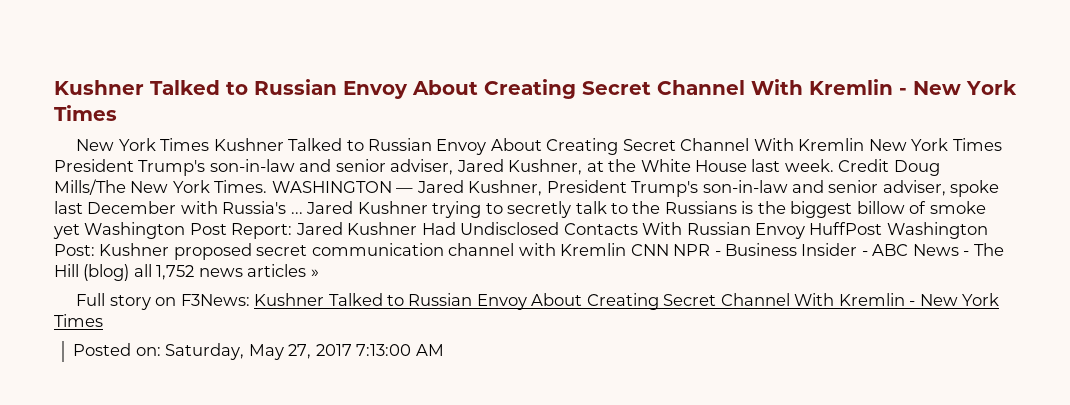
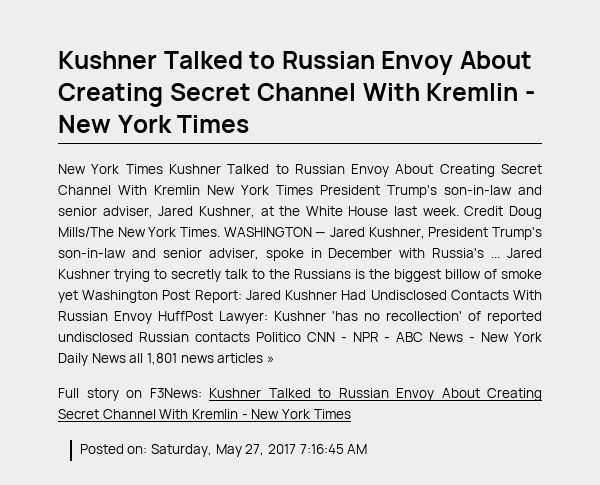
- WASHINGTON — Jared Kushner, President Trump's son-in-law and senior adviser, spoke last December with Russia's ...
+ WASHINGTON — Jared Kushner, President Trump's son-in-law and senior adviser, spoke in December with Russia's ...
- Jared Kushner trying to secretly talk to the Russians is the biggest billow of smoke yet Washington Post Report: Jared Kushner Had Undisclosed Contacts With Russian Envoy HuffPost Washington Post: Kushner proposed secret communication channel with Kremlin CNN NPR - Business Insider - ABC News - The Hill (blog) all 1,752 news articles »
+ Jared Kushner trying to secretly talk to the Russians is the biggest billow of smoke yet Washington Post Report: Jared Kushner Had Undisclosed Contacts With Russian Envoy HuffPost Lawyer: Kushner 'has no recollection' of reported undisclosed Russian contacts Politico CNN - NPR - ABC News - New York Daily News all 1,801 news articles »
- Posted on: Saturday, May 27, 2017 7:13:00 AM
+ Posted on: Saturday, May 27, 2017 7:16:45 AM

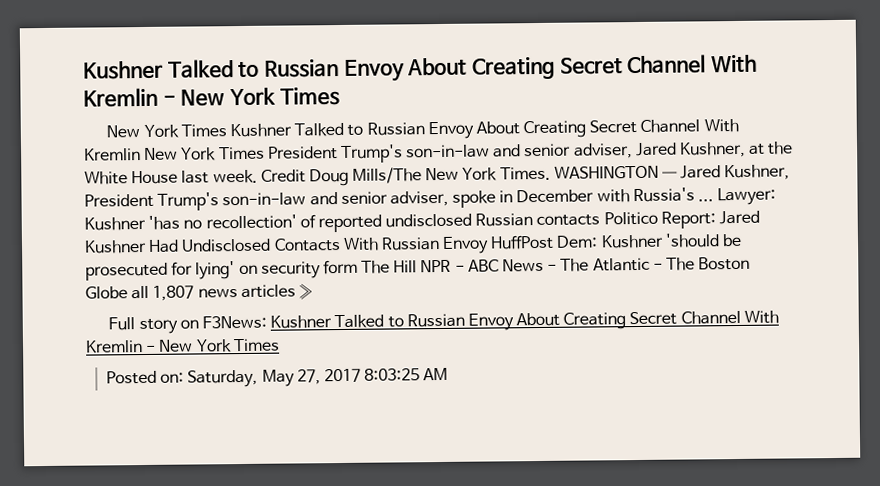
- Jared Kushner trying to secretly talk to the Russians is the biggest billow of smoke yet Washington Post Report: Jared Kushner Had Undisclosed Contacts With Russian Envoy HuffPost Lawyer: Kushner 'has no recollection' of reported undisclosed Russian contacts Politico CNN - NPR - ABC News - New York Daily News all 1,801 news articles »
+ Lawyer: Kushner 'has no recollection' of reported undisclosed Russian contacts Politico Report: Jared Kushner Had Undisclosed Contacts With Russian Envoy HuffPost Dem: Kushner 'should be prosecuted for lying' on security form The Hill NPR - ABC News - The Atlantic - The Boston Globe all 1,807 news articles »
- Posted on: Saturday, May 27, 2017 7:16:45 AM
+ Posted on: Saturday, May 27, 2017 8:03:25 AM

